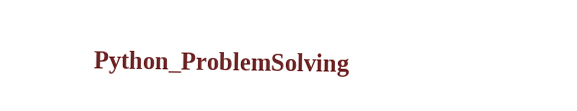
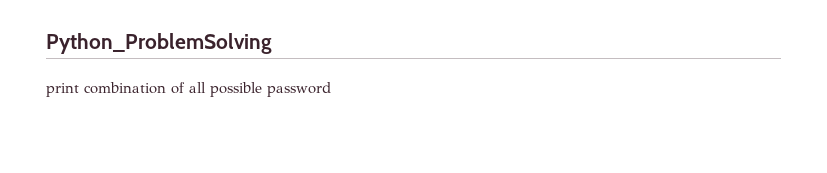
+ print combination of all possible password

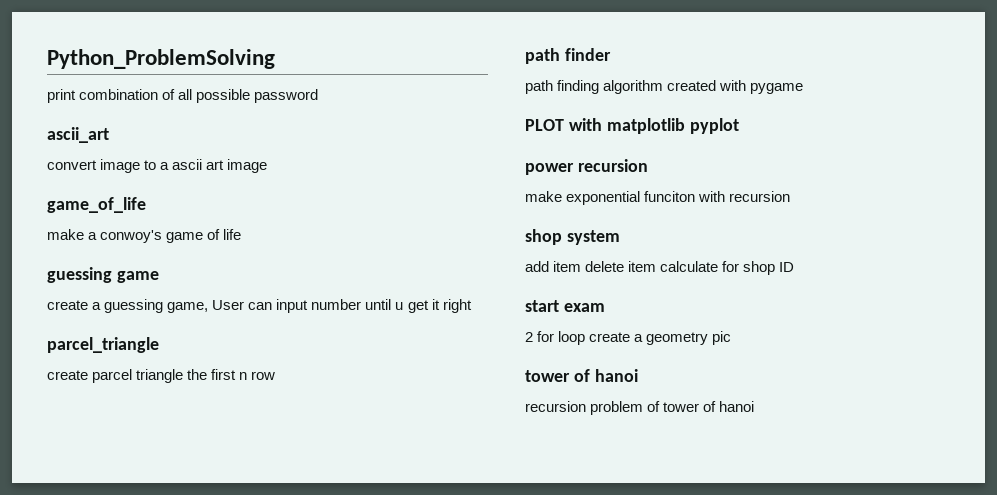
+ ascii_art
+ convert image to a ascii art image
+ game_of_life
+ make a conwoy's game of life
+ guessing game
+ create a guessing game, User can input number until u get it right
+ parcel_triangle
+ create parcel triangle the first n row
+ path finder
+ path finding algorithm created with pygame
+ PLOT with matplotlib pyplot
+ power recursion
+ make exponential funciton with recursion
+ shop system
+ add item delete item calculate for shop ID
+ start exam
+ 2 for loop create a geometry pic
+ tower of hanoi
+ recursion problem of tower of hanoi

